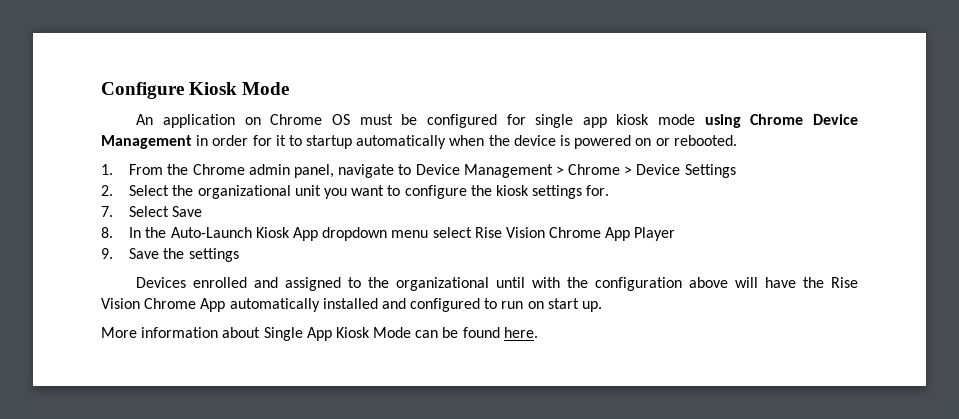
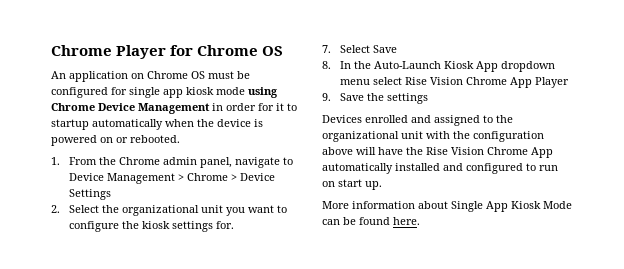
- Configure Kiosk Mode
+ Chrome Player for Chrome OS
- Devices enrolled and assigned to the organizational until with the configuration above will have the Rise Vision Chrome App automatically installed and configured to run on start up.
+ Devices enrolled and assigned to the organizational unit with the configuration above will have the Rise Vision Chrome App automatically installed and configured to run on start up.

